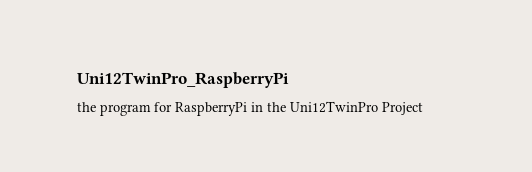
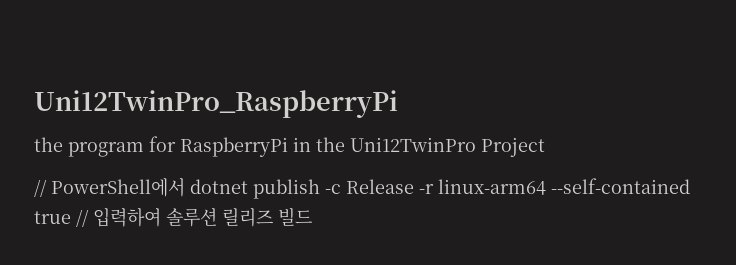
+ // PowerShell에서 dotnet publish -c Release -r linux-arm64 --self-contained true // 입력하여 솔루션 릴리즈 빌드

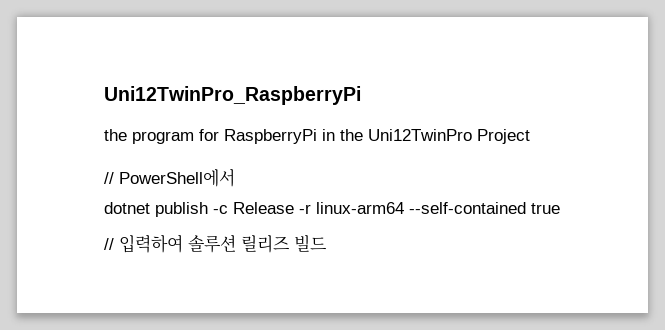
- // PowerShell에서 dotnet publish -c Release -r linux-arm64 --self-contained true // 입력하여 솔루션 릴리즈 빌드
+ // PowerShell에서
+ dotnet publish -c Release -r linux-arm64 --self-contained true
+ // 입력하여 솔루션 릴리즈 빌드

